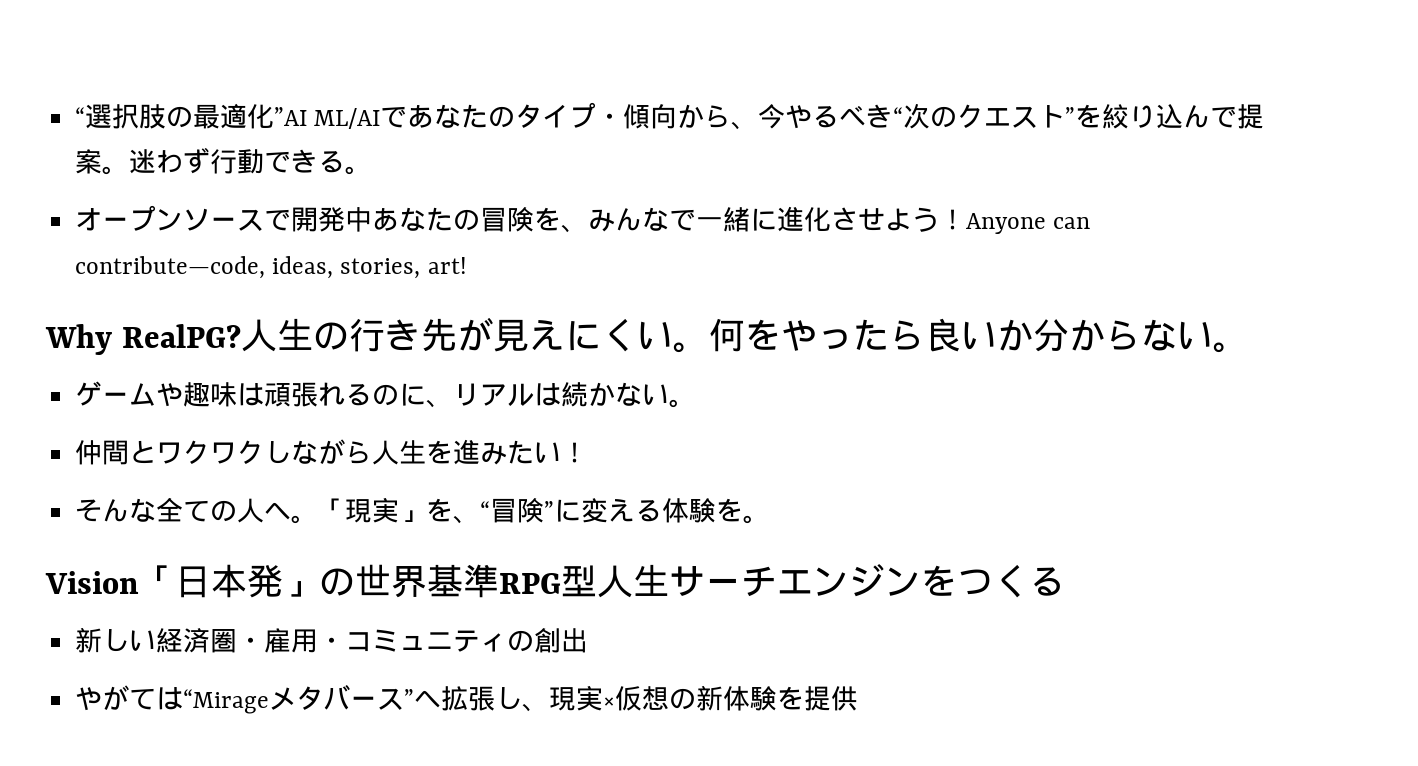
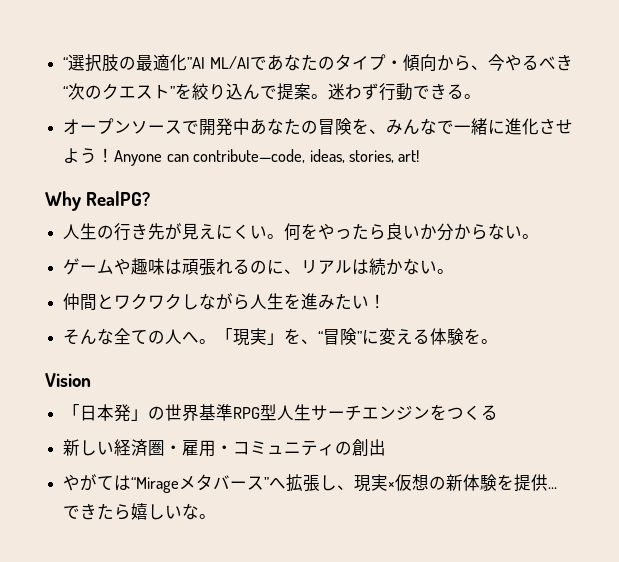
- Why RealPG?人生の行き先が見えにくい。
+ Why RealPG?
+ 人生の行き先が見えにくい。
- Vision「日本発」の世界基準RPG型人生サーチエンジンをつくる
+ Vision
+ 「日本発」の世界基準RPG型人生サーチエンジンをつくる
- やがては“Mirageメタバース”へ拡張し、現実×仮想の新体験を提供
+ やがては“Mirageメタバース”へ拡張し、現実×仮想の新体験を提供…できたら嬉しいな。

